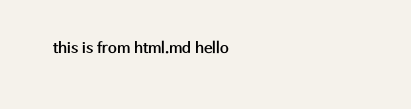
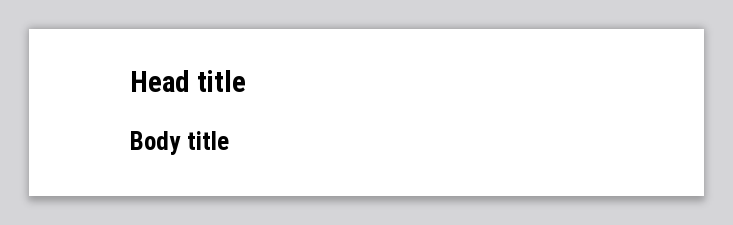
- this is from html.md hello
+ Head title
+ Body title

